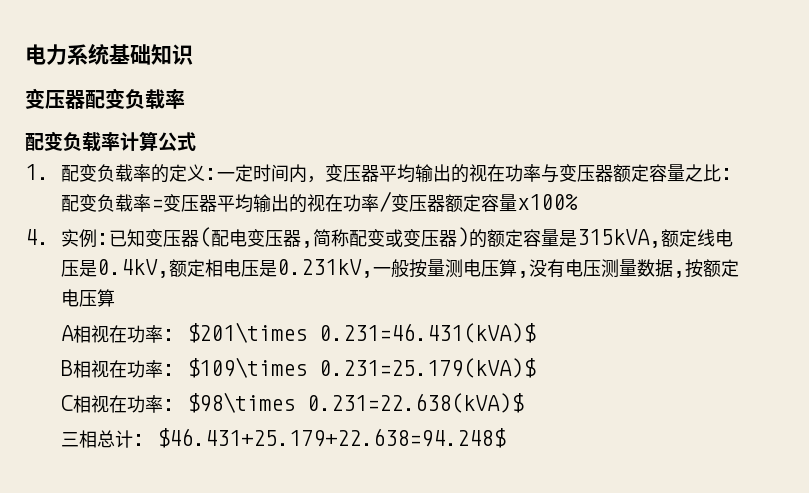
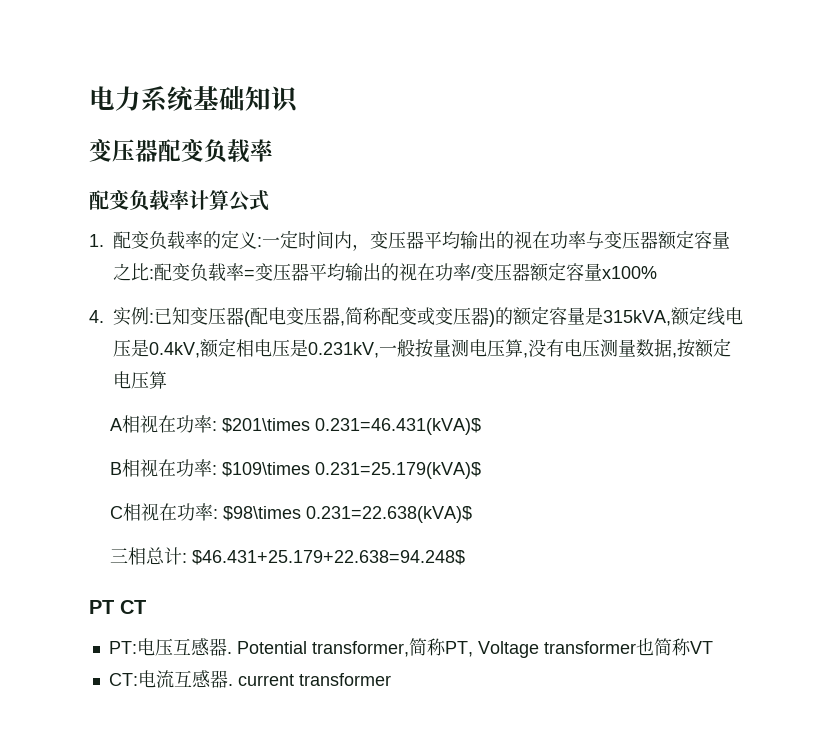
+ PT CT
+ PT:电压互感器. Potential transformer,简称PT, Voltage transformer也简称VT
+ CT:电流互感器. current transformer

